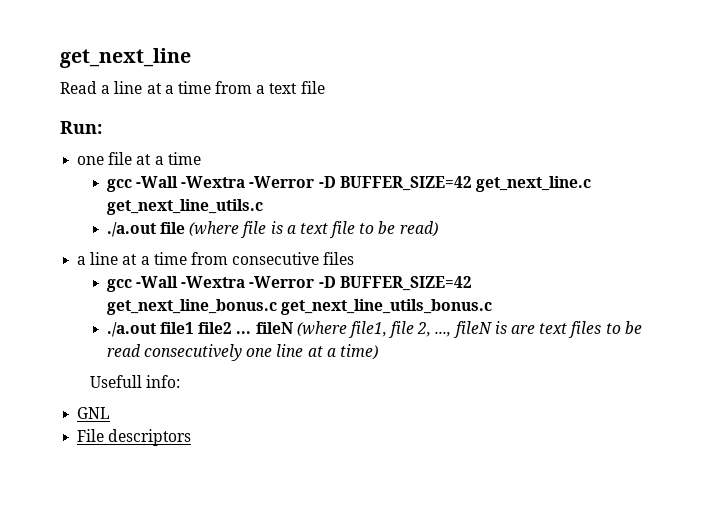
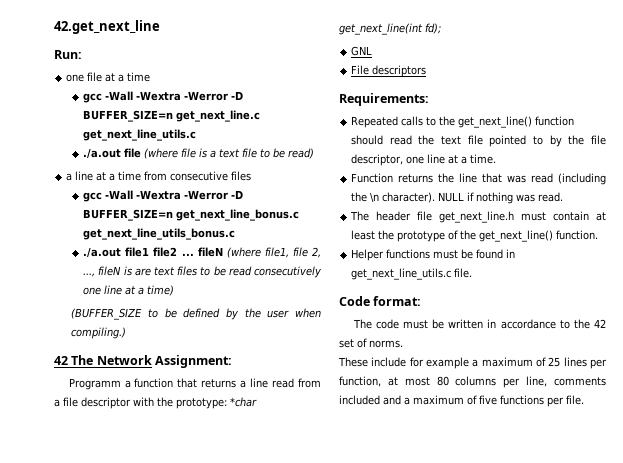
- get_next_line
- Read a line at a time from a text file
+ 42.get_next_line
- gcc -Wall -Wextra -Werror -D BUFFER_SIZE=42 get_next_line.c get_next_line_utils.c
+ gcc -Wall -Wextra -Werror -D BUFFER_SIZE=n get_next_line.c get_next_line_utils.c
- gcc -Wall -Wextra -Werror -D BUFFER_SIZE=42 get_next_line_bonus.c get_next_line_utils_bonus.c
+ gcc -Wall -Wextra -Werror -D BUFFER_SIZE=n get_next_line_bonus.c get_next_line_utils_bonus.c
- Usefull info:
+ (BUFFER_SIZE to be defined by the user when compiling.)
+ 42 The Network Assignment:
+ Programm a function that returns a line read from a file descriptor with the prototype: *char get_next_line(int fd);
  GNL
  File descriptors
+ Requirements:
+ Repeated calls to the get_next_line() function should read the text file pointed to by the file descriptor, one line at a time.
+ Function returns the line that was read (including the \n character). NULL if nothing was read.
+ The header file get_next_line.h must contain at least the prototype of the get_next_line() function.
+ Helper functions must be found in get_next_line_utils.c file.
+ Code format:
+ The code must be written in accordance to the 42 set of norms.
+ These include for example a maximum of 25 lines per function, at most 80 columns per line, comments included and a maximum of five functions per file.

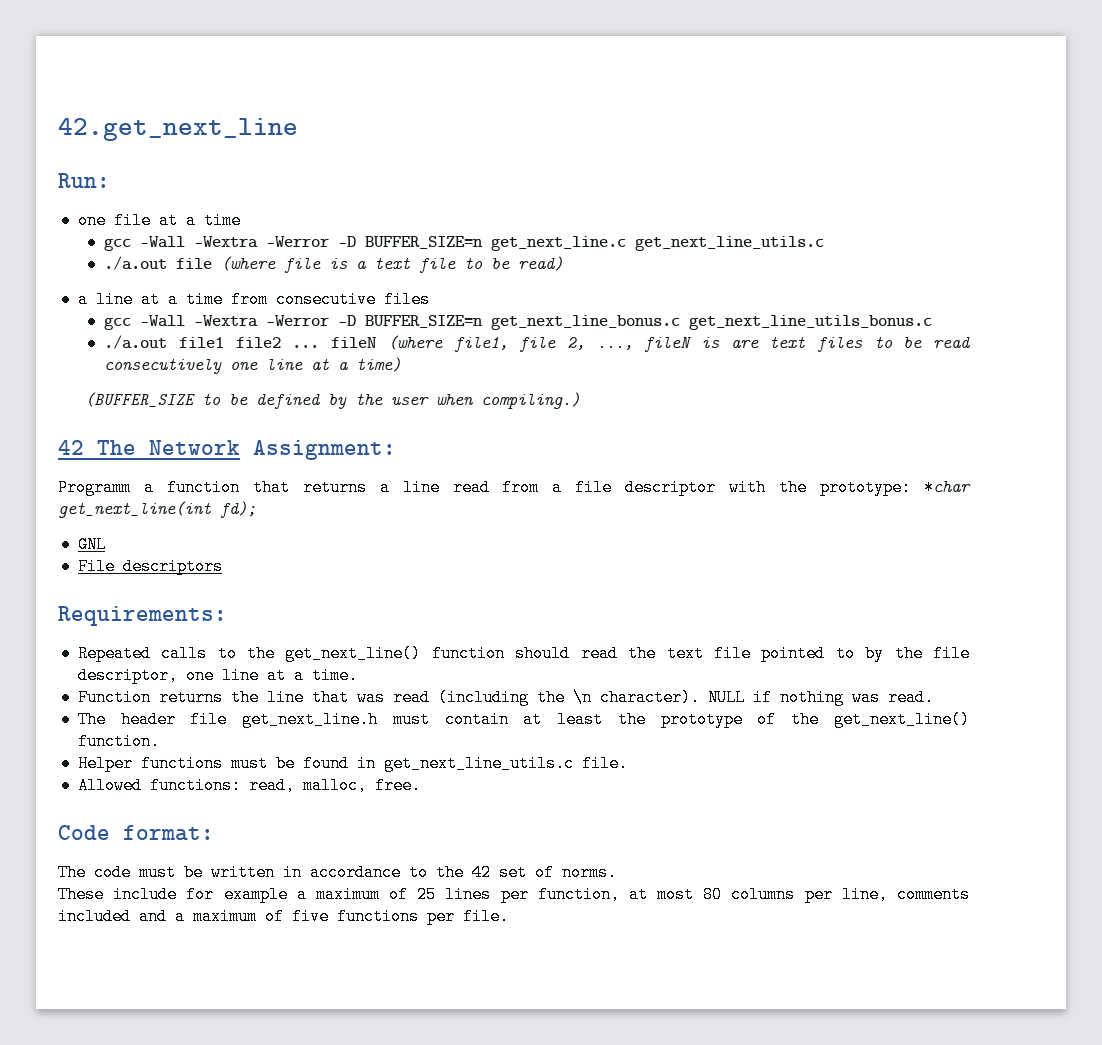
+ Allowed functions: read, malloc, free.

